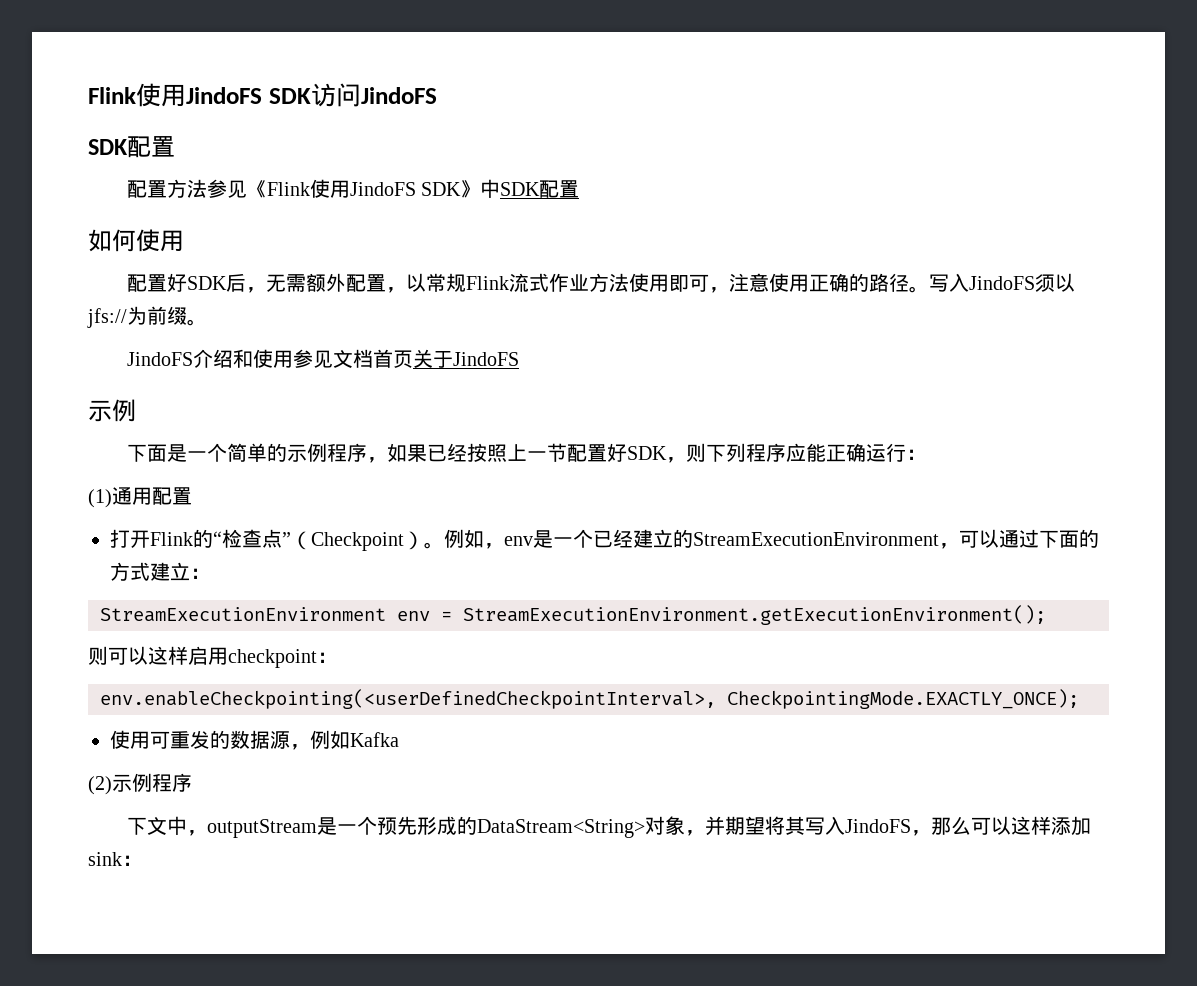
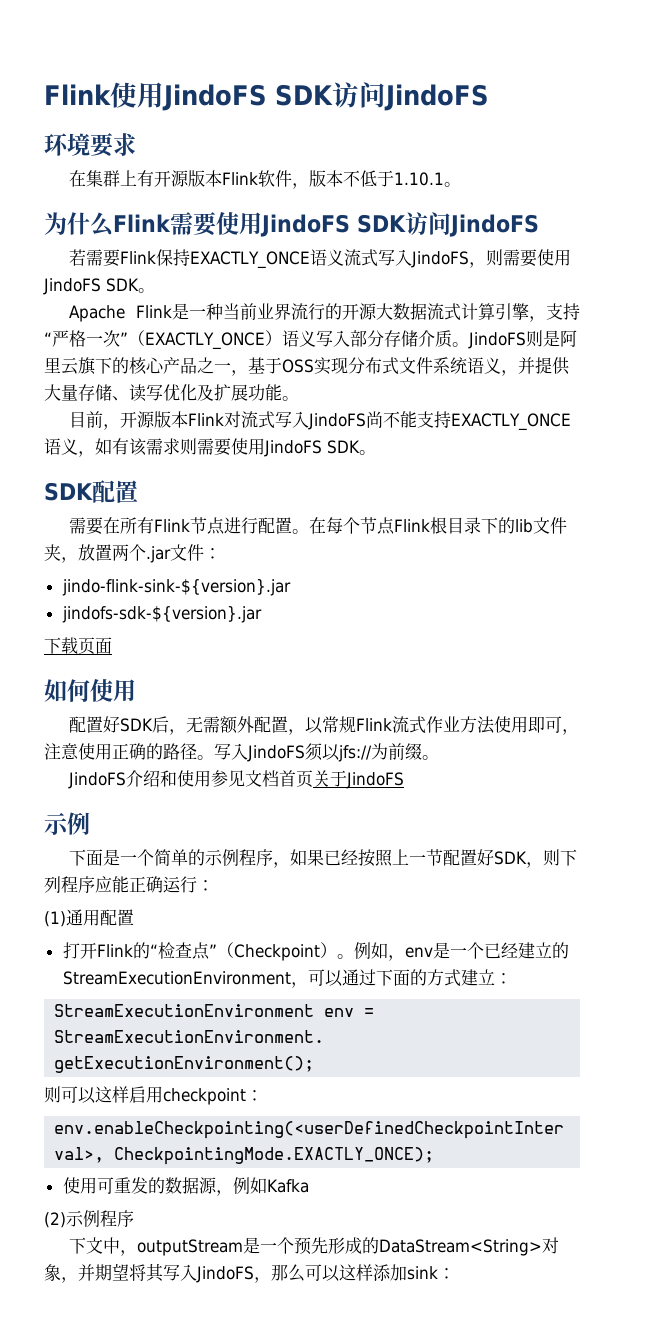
  Flink使用JindoFS SDK访问JindoFS
+ 环境要求
+ 在集群上有开源版本Flink软件，版本不低于1.10.1。
+ 为什么Flink需要使用JindoFS SDK访问JindoFS
+ 若需要Flink保持EXACTLY_ONCE语义流式写入JindoFS，则需要使用JindoFS SDK。
+ Apache Flink是一种当前业界流行的开源大数据流式计算引擎，支持“严格一次”（EXACTLY_ONCE）语义写入部分存储介质。JindoFS则是阿里云旗下的核心产品之一，基于OSS实现分布式文件系统语义，并提供大量存储、读写优化及扩展功能。
+ 目前，开源版本Flink对流式写入JindoFS尚不能支持EXACTLY_ONCE语义，如有该需求则需要使用JindoFS SDK。
  SDK配置
- 配置方法参见《Flink使用JindoFS SDK》中SDK配置
+ 需要在所有Flink节点进行配置。在每个节点Flink根目录下的lib文件夹，放置两个.jar文件：
+ jindo-flink-sink-${version}.jar
+ jindofs-sdk-${version}.jar
+ 下载页面

